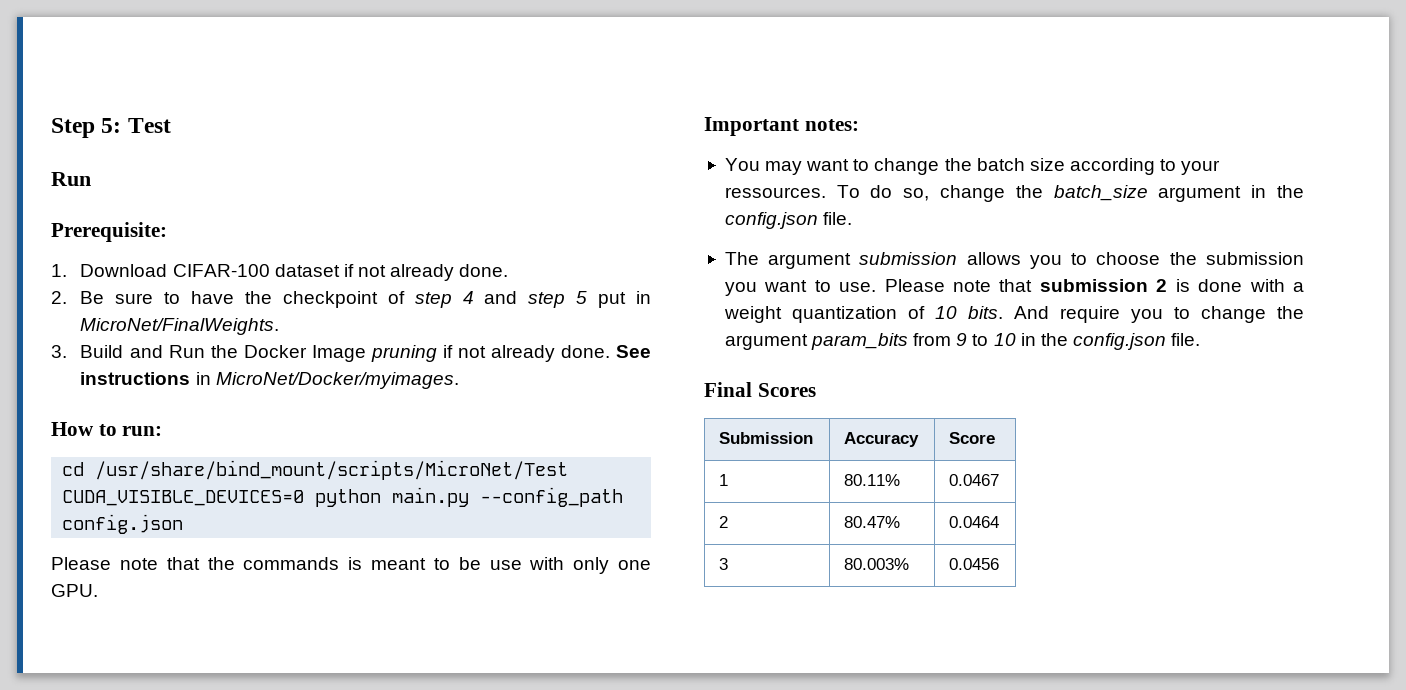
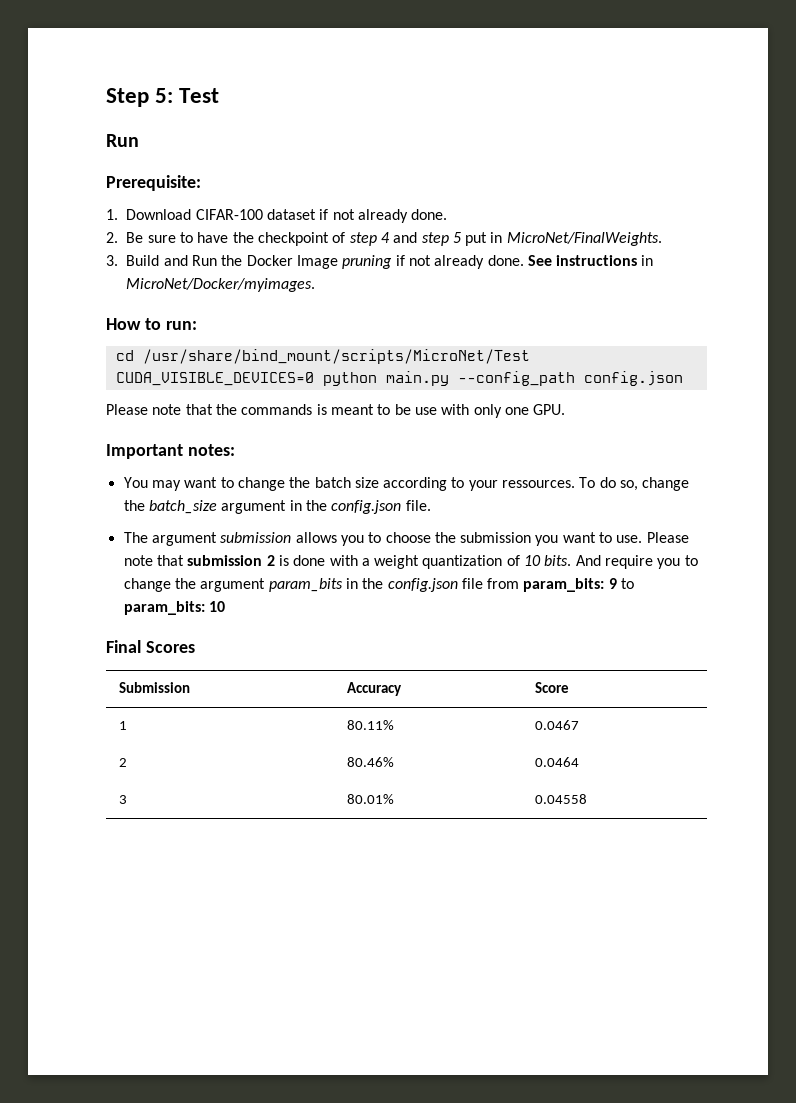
- And require you to change the argument param_bits from 9 to 10 in the config.json file.
+ And require you to change the argument param_bits in the config.json file from param_bits: 9 to param_bits: 10
- 2 | 80.47% | 0.0464
+ 2 | 80.46% | 0.0464
- 3 | 80.003% | 0.0456
+ 3 | 80.01% | 0.04558

